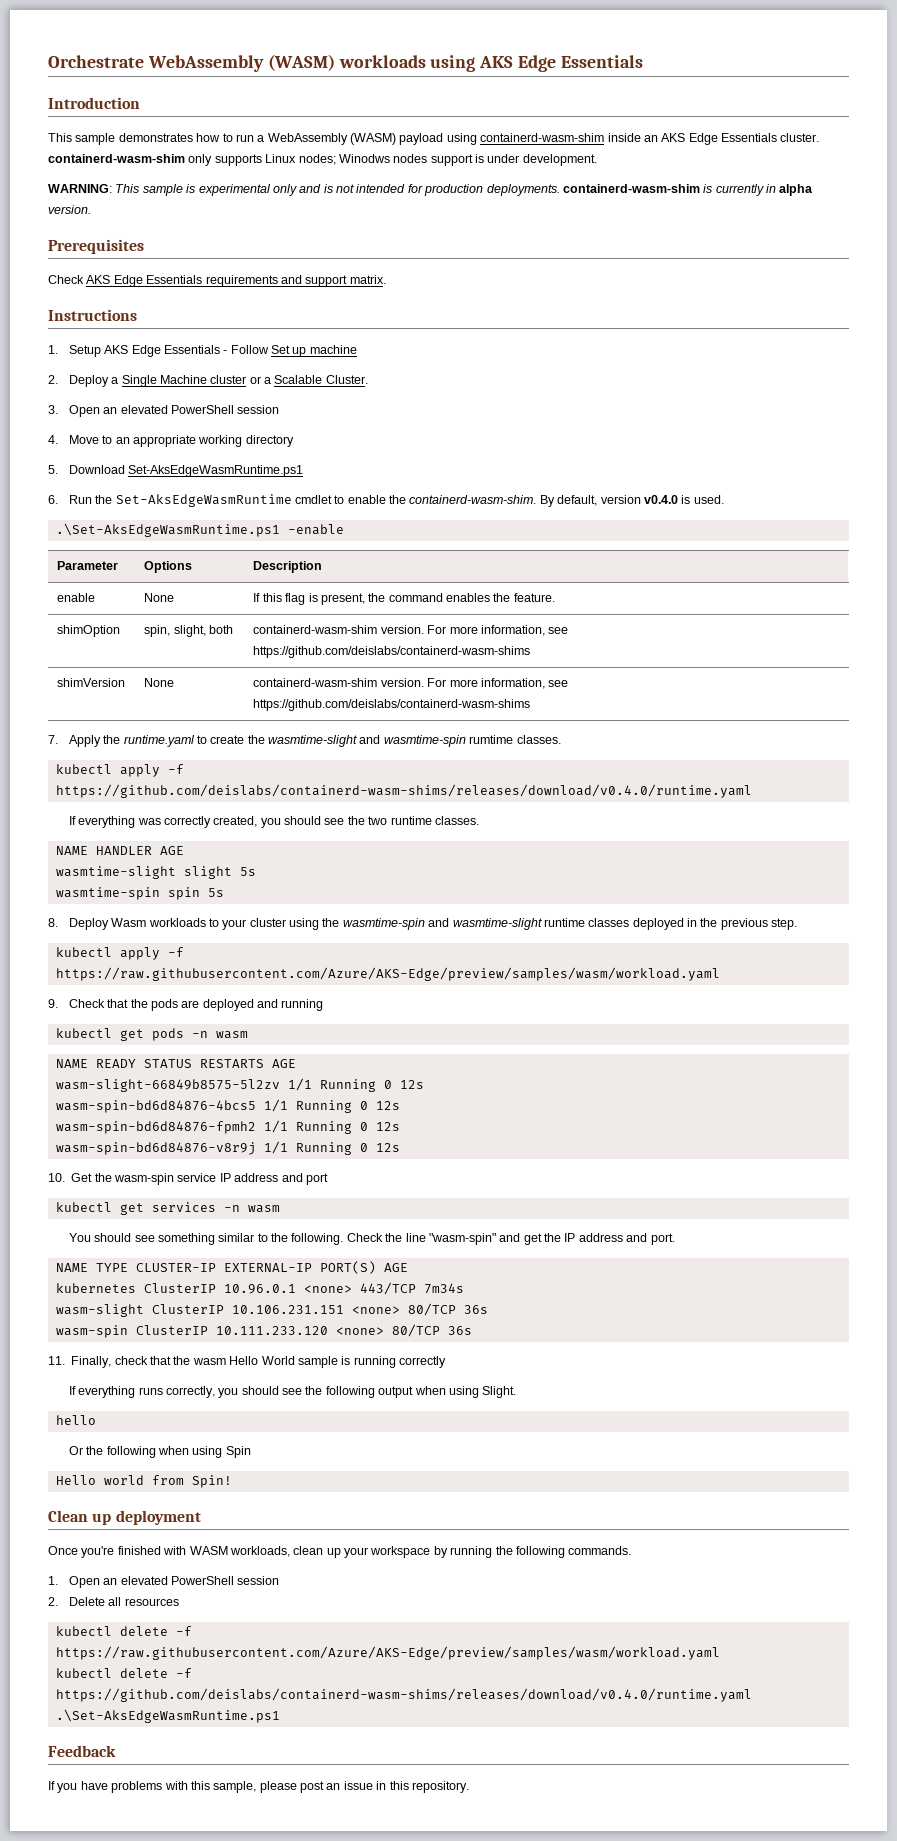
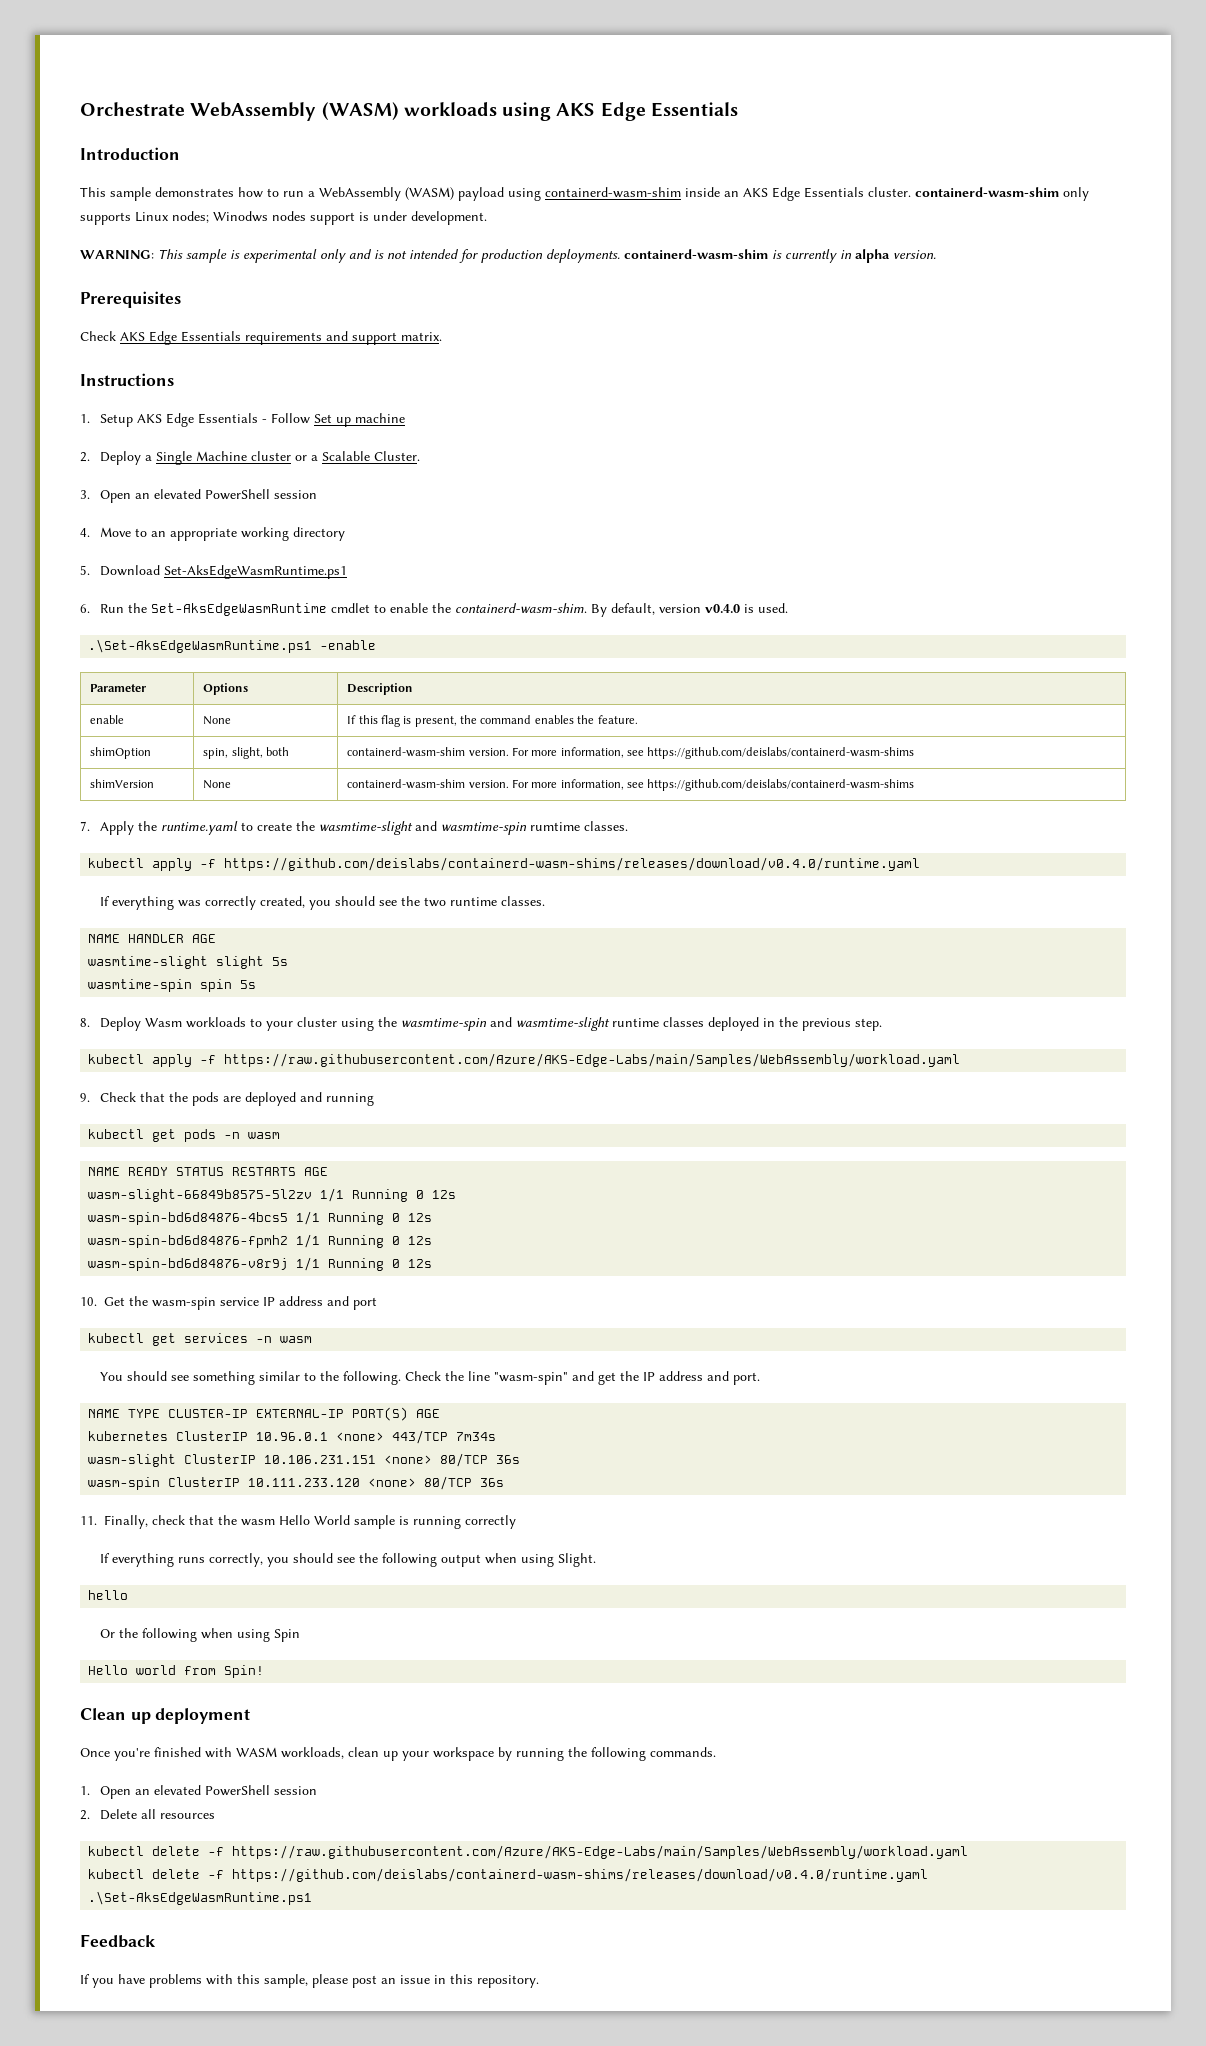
- kubectl apply -f https://raw.githubusercontent.com/Azure/AKS-Edge/preview/samples/wasm/workload.yaml
+ kubectl apply -f https://raw.githubusercontent.com/Azure/AKS-Edge-Labs/main/Samples/WebAssembly/workload.yaml
- kubectl delete -f https://raw.githubusercontent.com/Azure/AKS-Edge/preview/samples/wasm/workload.yaml
+ kubectl delete -f https://raw.githubusercontent.com/Azure/AKS-Edge-Labs/main/Samples/WebAssembly/workload.yaml

